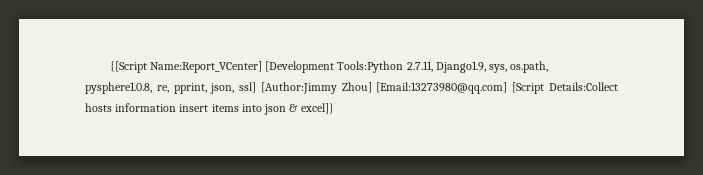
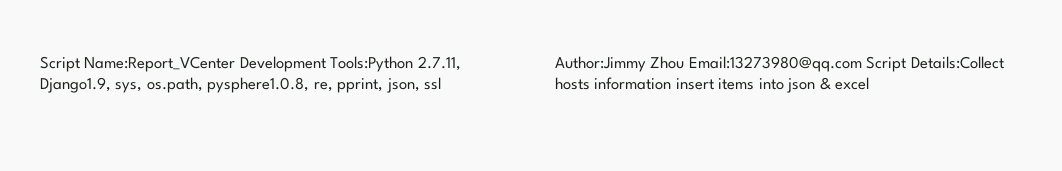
- {[Script Name:Report_VCenter] [Development Tools:Python 2.7.11, Django1.9, sys, os.path, pysphere1.0.8, re, pprint, json, ssl] [Author:Jimmy Zhou] [Email:13273980@qq.com] [Script Details:Collect hosts information insert items into json & excel]}
+ Script Name:Report_VCenter Development Tools:Python 2.7.11, Django1.9, sys, os.path, pysphere1.0.8, re, pprint, json, ssl Author:Jimmy Zhou Email:13273980@qq.com Script Details:Collect hosts information insert items into json & excel

